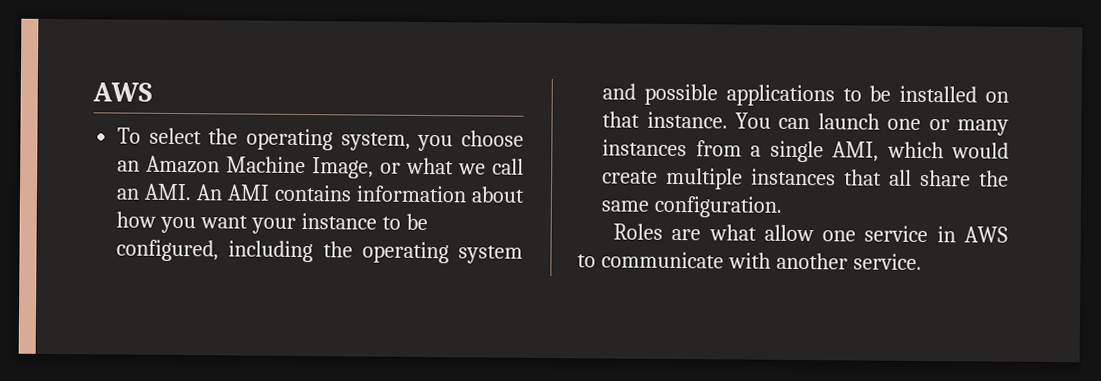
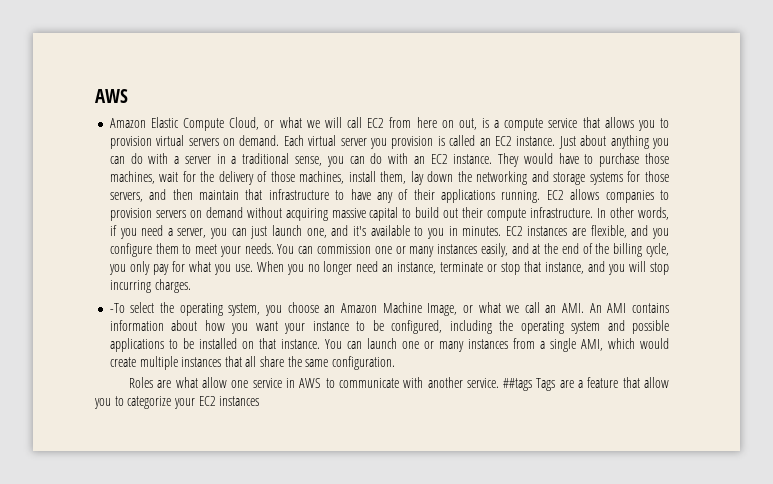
- To select the operating system, you choose an Amazon Machine Image, or what we call an AMI. An AMI contains information about how you want your instance to be configured, including the operating system and possible applications to be installed on that instance.
+ Amazon Elastic Compute Cloud, or what we will call EC2 from here on out, is a compute service that allows you to provision virtual servers on demand. Each virtual server you provision is called an EC2 instance. Just about anything you can do with a server in a traditional sense, you can do with an EC2 instance. They would have to purchase those machines, wait for the delivery of those machines, install them, lay down the networking and storage systems for those servers, and then maintain that infrastructure to have any of their applications running. EC2 allows companies to provision servers on demand without acquiring massive capital to build out their compute infrastructure. In other words, if you need a server, you can just launch one, and it's available to you in minutes. EC2 instances are flexible, and you configure them to meet your needs. You can commission one or many instances easily, and at the end of the billing cycle, you only pay for what you use. When you no longer need an instance, terminate or stop that instance, and you will stop incurring charges.
+ -To select the operating system, you choose an Amazon Machine Image, or what we call an AMI. An AMI contains information about how you want your instance to be configured, including the operating system and possible applications to be installed on that instance.
+ ##tags Tags are a feature that allow you to categorize your EC2 instances

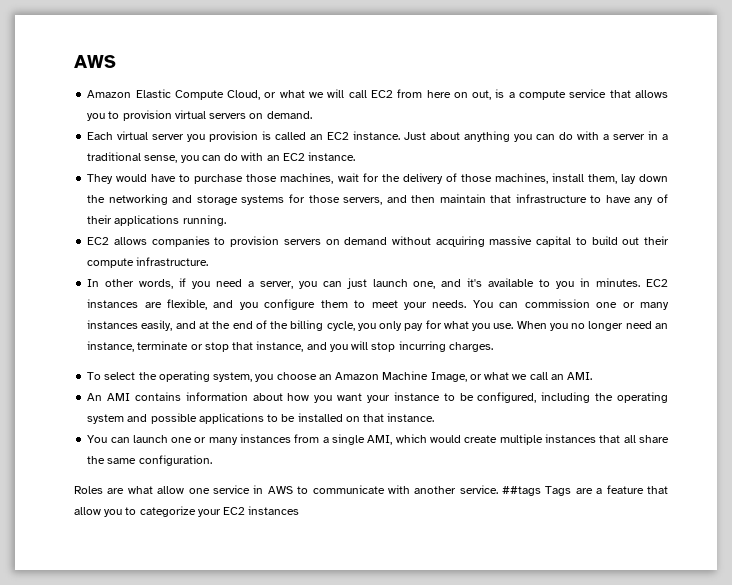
- Amazon Elastic Compute Cloud, or what we will call EC2 from here on out, is a compute service that allows you to provision virtual servers on demand. Each virtual server you provision is called an EC2 instance.
+ Amazon Elastic Compute Cloud, or what we will call EC2 from here on out, is a compute service that allows you to provision virtual servers on demand.
+ Each virtual server you provision is called an EC2 instance.
- Just about anything you can do with a server in a traditional sense, you can do with an EC2 instance. They would have to purchase those machines, wait for the delivery of those machines, install them, lay down the networking and storage systems for those servers, and then maintain that infrastructure to have any of their applications running. EC2 allows companies to provision servers on demand without acquiring massive capital to build out their compute infrastructure. In other words, if you need a server, you can just launch one, and it's available to you in minutes.
+ Just about anything you can do with a server in a traditional sense, you can do with an EC2 instance.
+ They would have to purchase those machines, wait for the delivery of those machines, install them, lay down the networking and storage systems for those servers, and then maintain that infrastructure to have any of their applications running.
+ EC2 allows companies to provision servers on demand without acquiring massive capital to build out their compute infrastructure.
+ In other words, if you need a server, you can just launch one, and it's available to you in minutes.
- -To select the operating system, you choose an Amazon Machine Image, or what we call an AMI. An AMI contains information about how you want your instance to be configured, including the operating system and possible applications to be installed on that instance. You can launch one or many instances from a single AMI, which would create multiple instances that all share the same configuration.
+ To select the operating system, you choose an Amazon Machine Image, or what we call an AMI.
+ An AMI contains information about how you want your instance to be configured, including the operating system and possible applications to be installed on that instance.
+ You can launch one or many instances from a single AMI, which would create multiple instances that all share the same configuration.

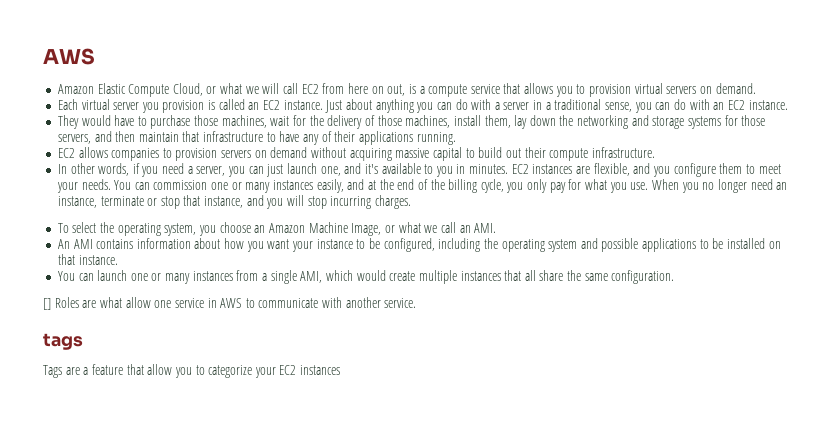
- Roles are what allow one service in AWS to communicate with another service. ##tags Tags are a feature that allow you to categorize your EC2 instances
+ [] Roles are what allow one service in AWS to communicate with another service.
+ tags
+ Tags are a feature that allow you to categorize your EC2 instances

